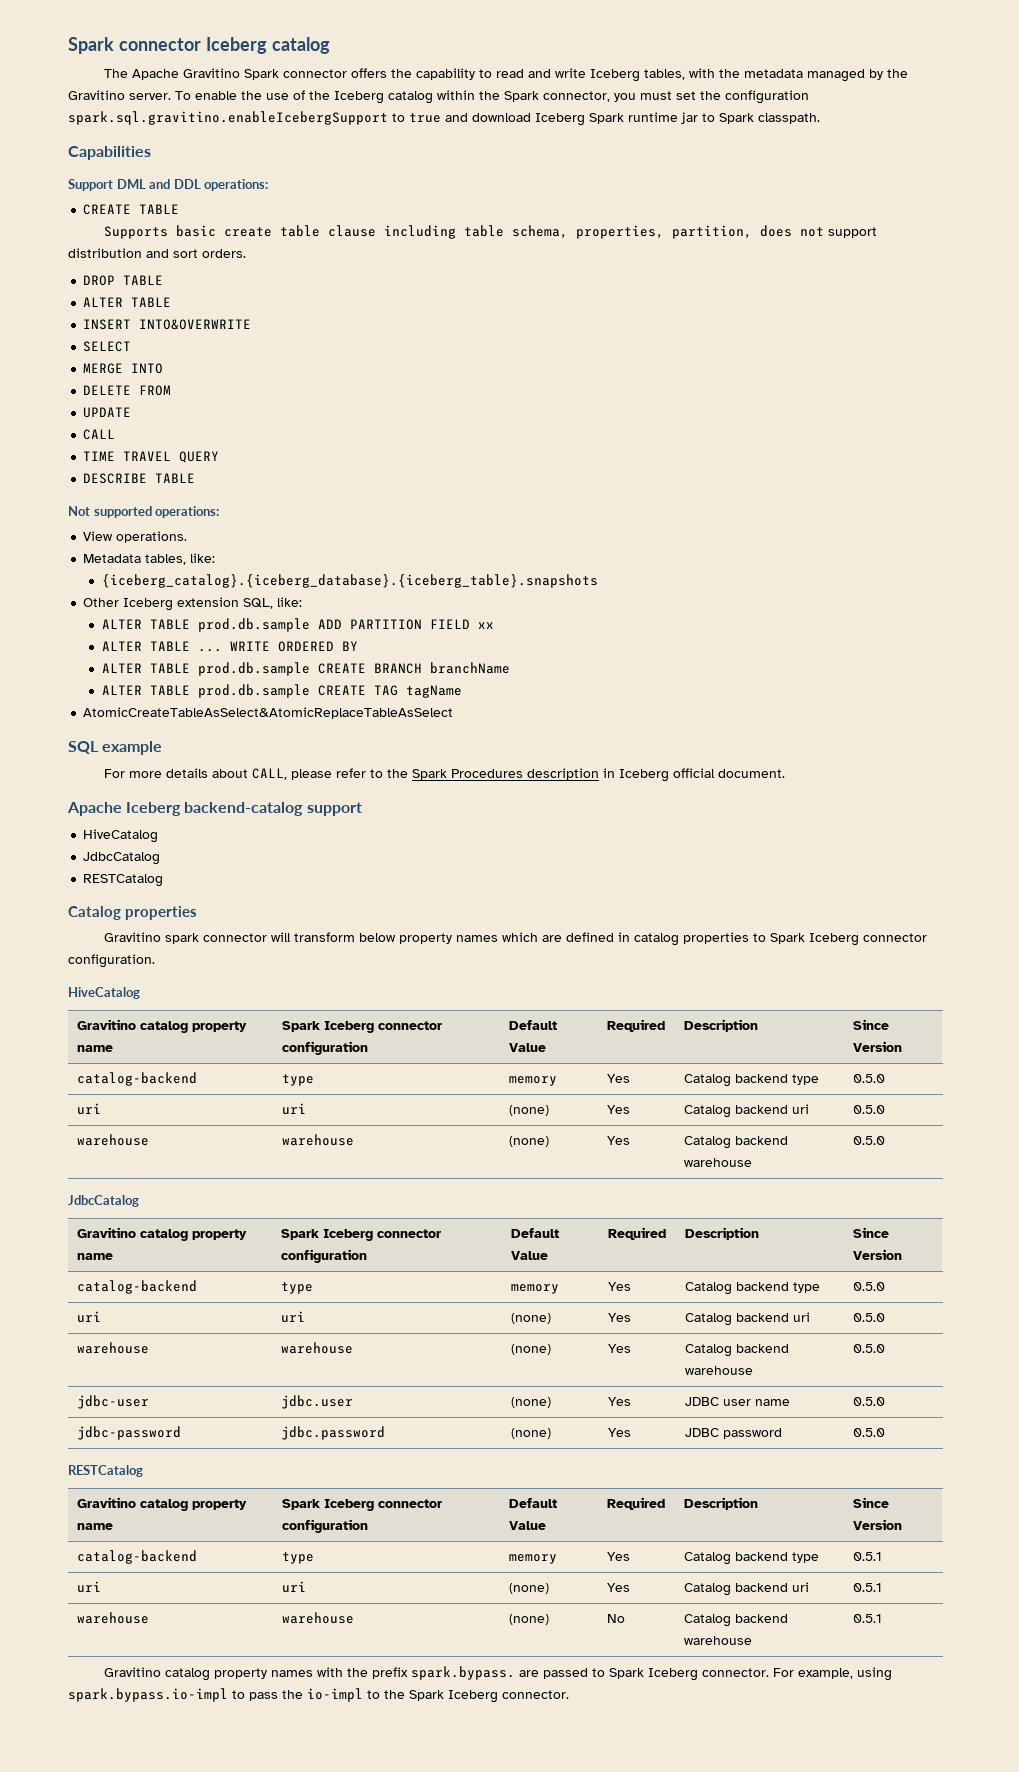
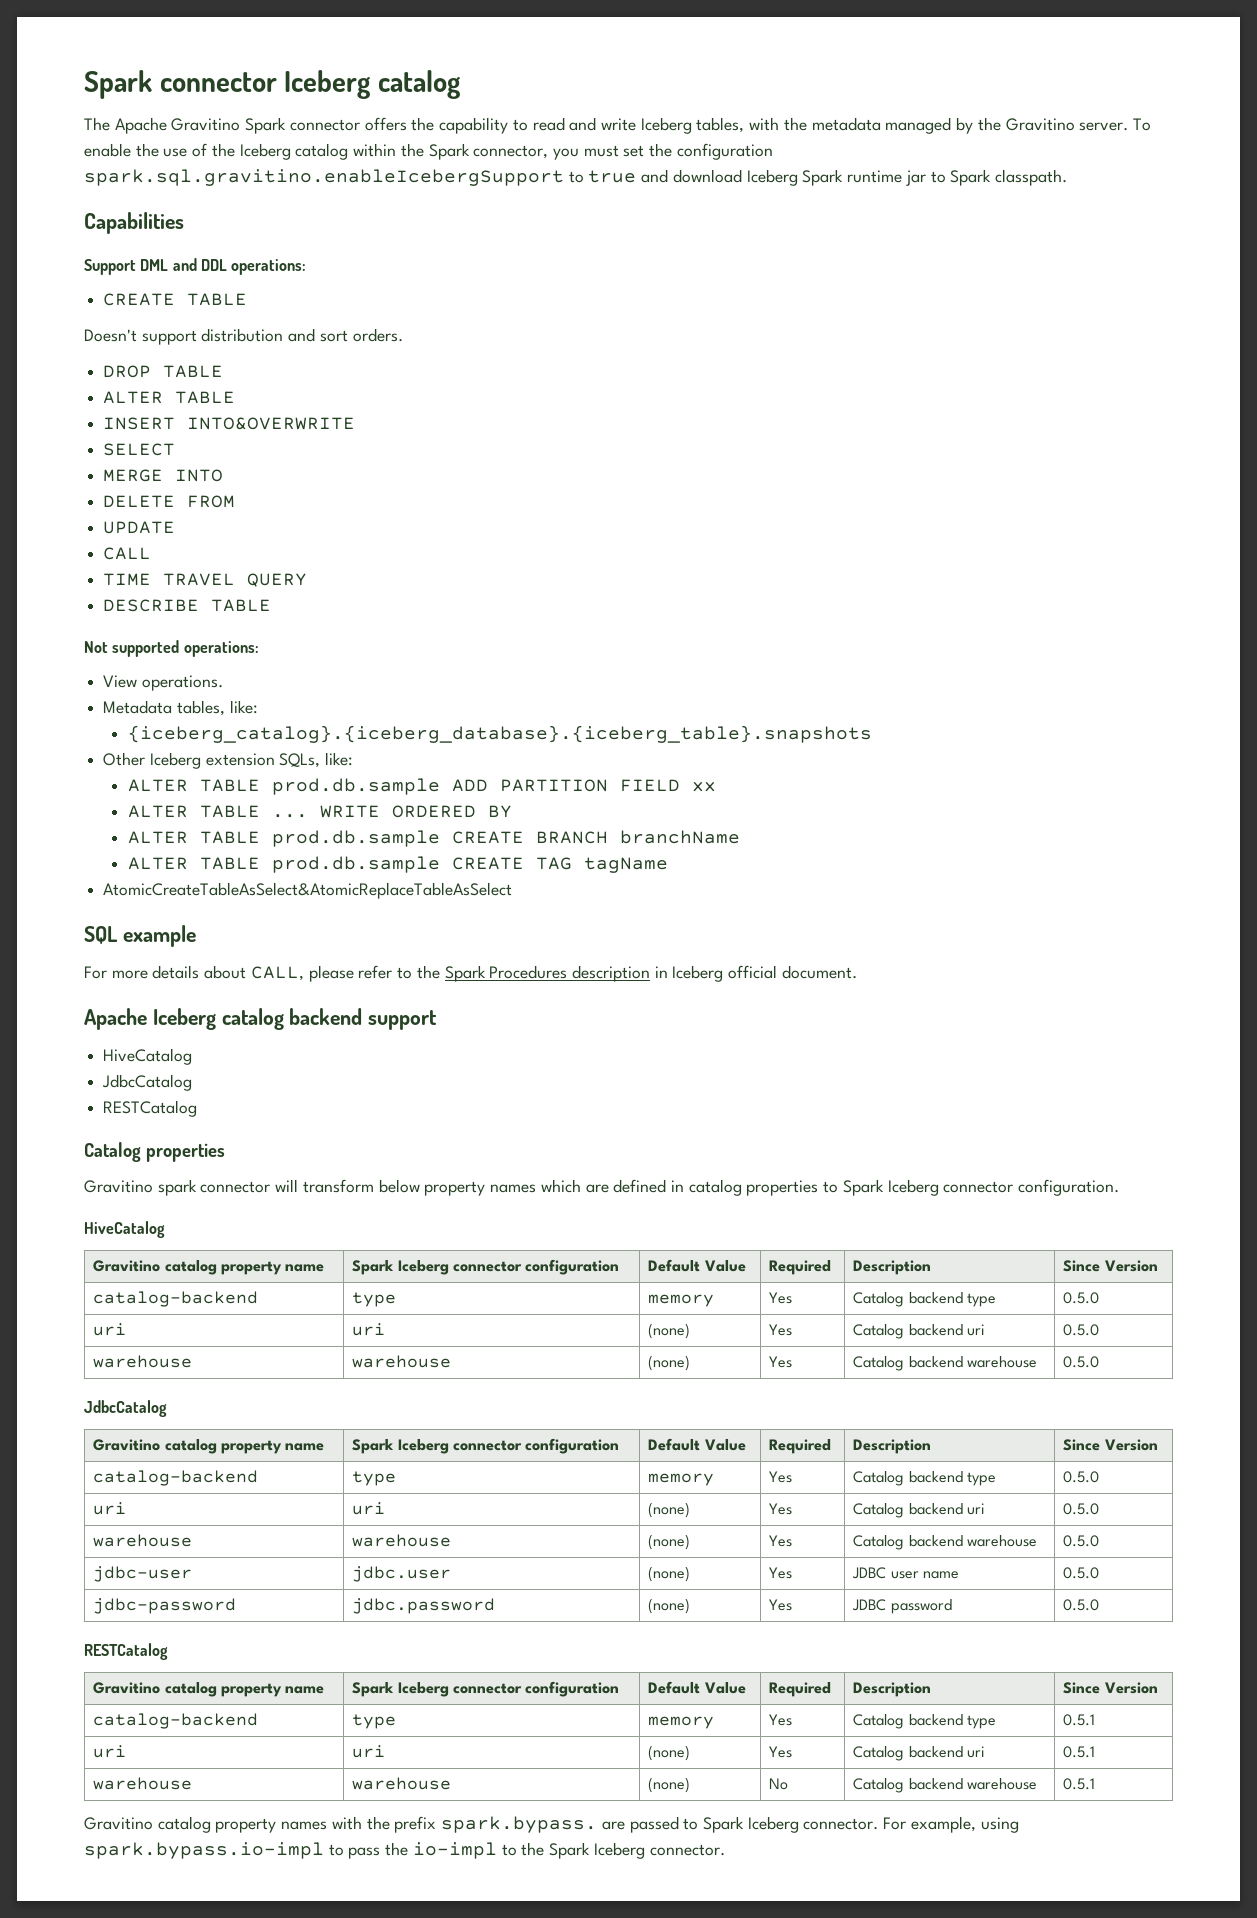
- Supports basic create table clause including table schema, properties, partition, does not support distribution and sort orders.
+ Doesn't support distribution and sort orders.
- Other Iceberg extension SQL, like:
+ Other Iceberg extension SQLs, like:
- Apache Iceberg backend-catalog support
+ Apache Iceberg catalog backend support

